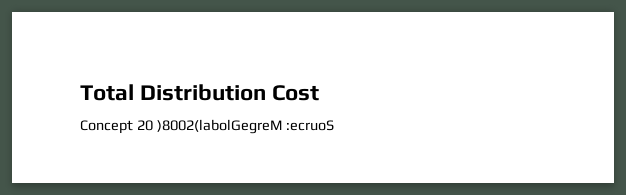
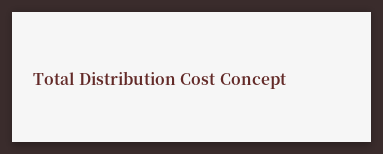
- Total Distribution Cost
- Concept 20 )8002(labolGegreM :ecruoS
+ Total Distribution Cost Concept

